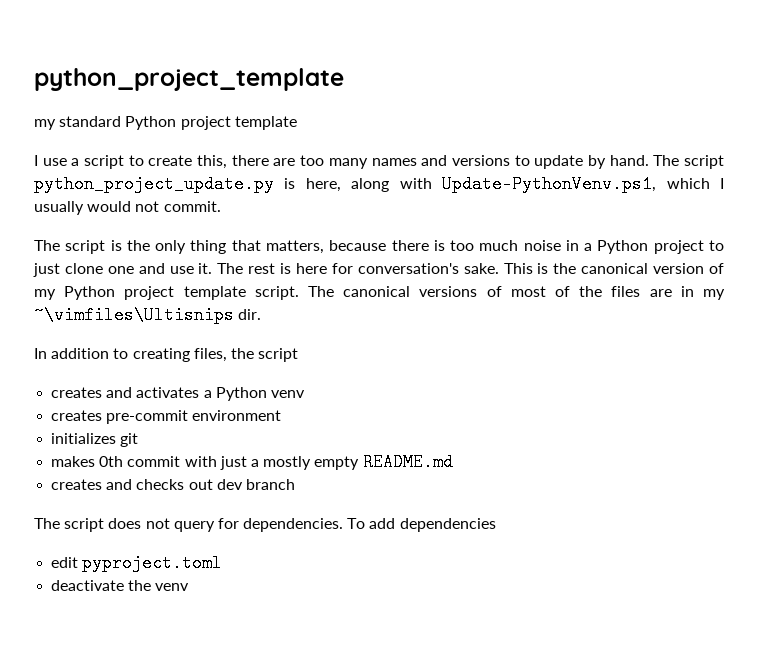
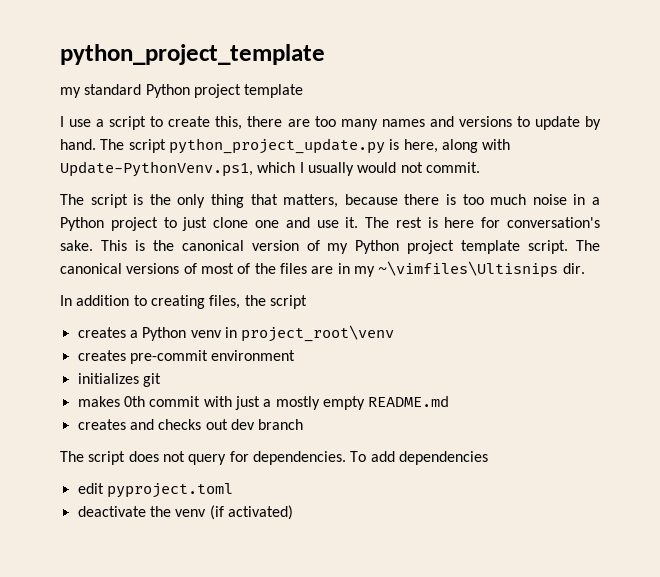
- creates and activates a Python venv
+ creates a Python venv in project_root\venv
- deactivate the venv
+ deactivate the venv (if activated)

